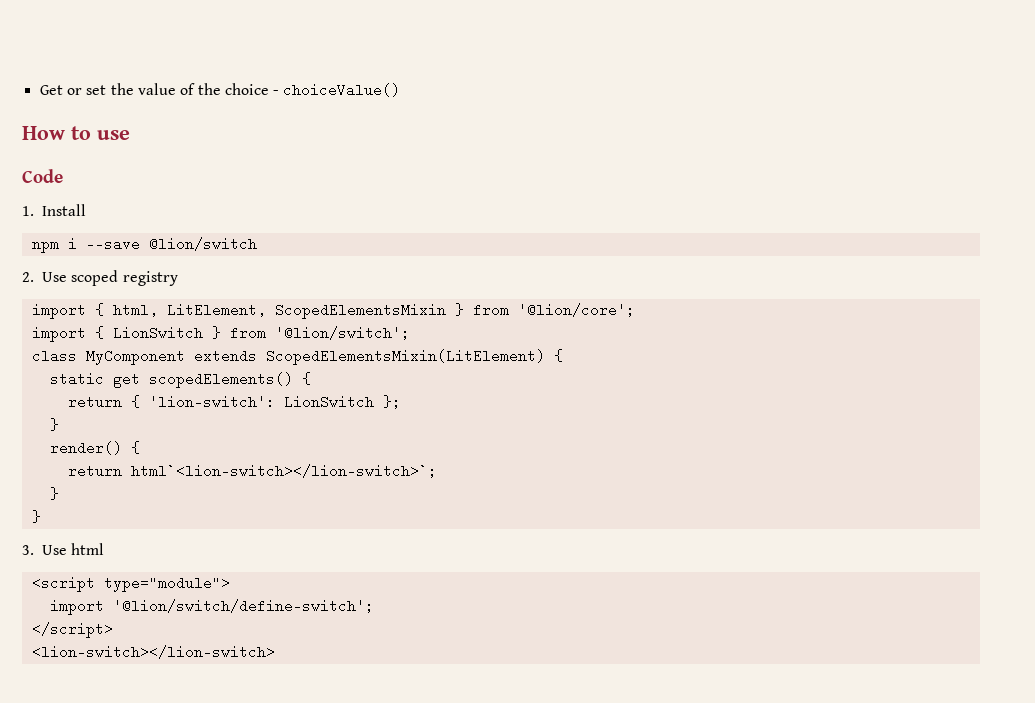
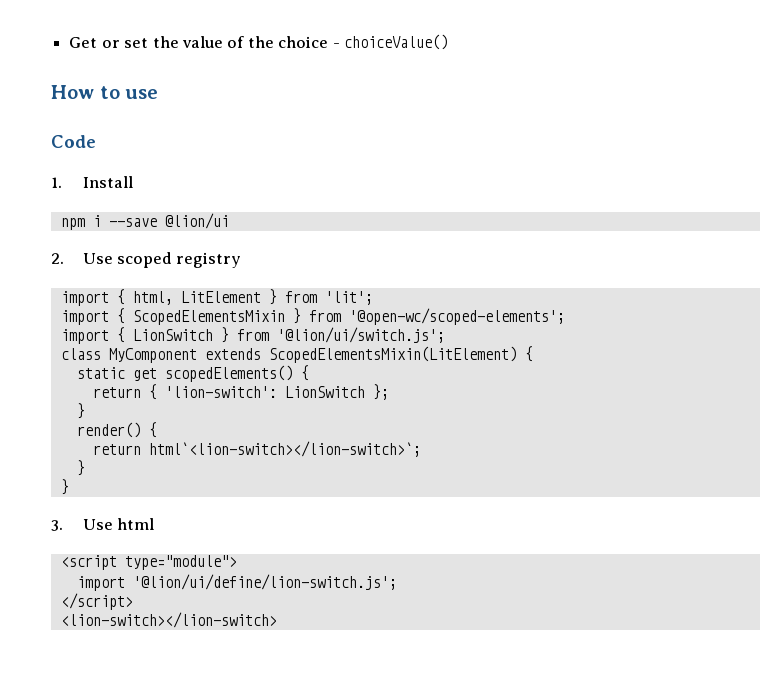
- npm i --save @lion/switch
+ npm i --save @lion/ui
- import { html, LitElement, ScopedElementsMixin } from '@lion/core';
+ import { html, LitElement } from 'lit';
+ import { ScopedElementsMixin } from '@open-wc/scoped-elements';
- import { LionSwitch } from '@lion/switch';
+ import { LionSwitch } from '@lion/ui/switch.js';
- import '@lion/switch/define-switch';
+ import '@lion/ui/define/lion-switch.js';

